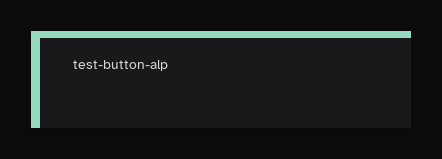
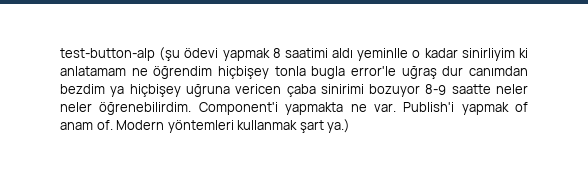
- test-button-alp
+ test-button-alp (şu ödevi yapmak 8 saatimi aldı yeminlle o kadar sinirliyim ki anlatamam ne öğrendim hiçbişey tonla bugla error'le uğraş dur canımdan bezdim ya hiçbişey uğruna vericen çaba sinirimi bozuyor 8-9 saatte neler neler öğrenebilirdim. Component'i yapmakta ne var. Publish'i yapmak of anam of. Modern yöntemleri kullanmak şart ya.)

